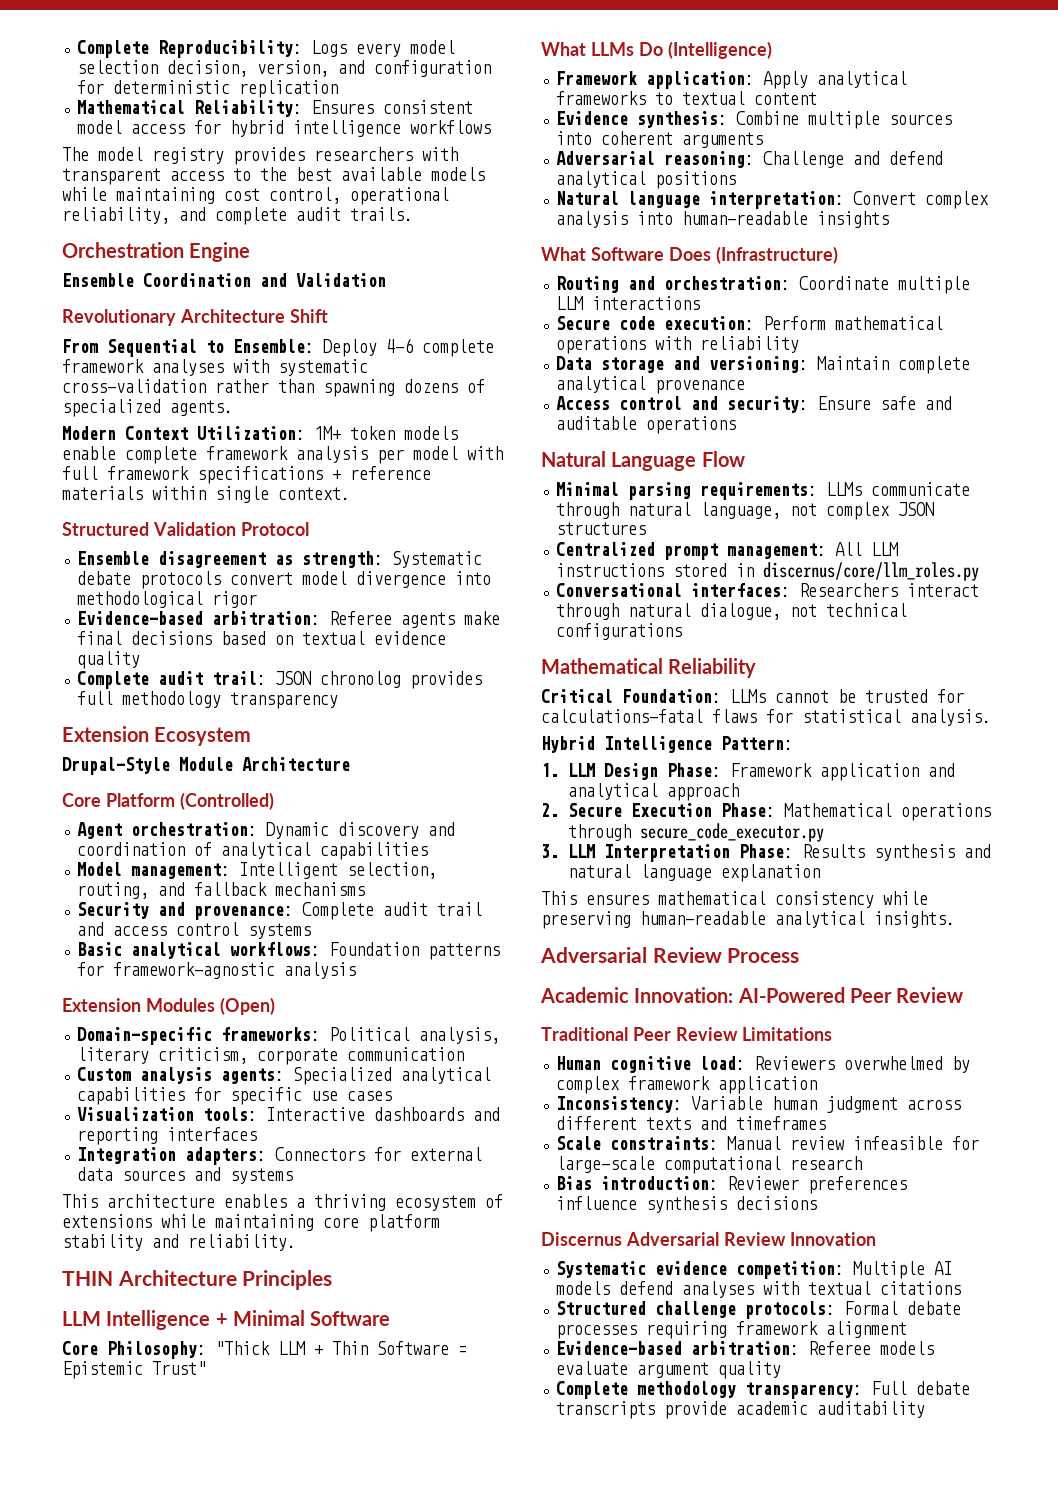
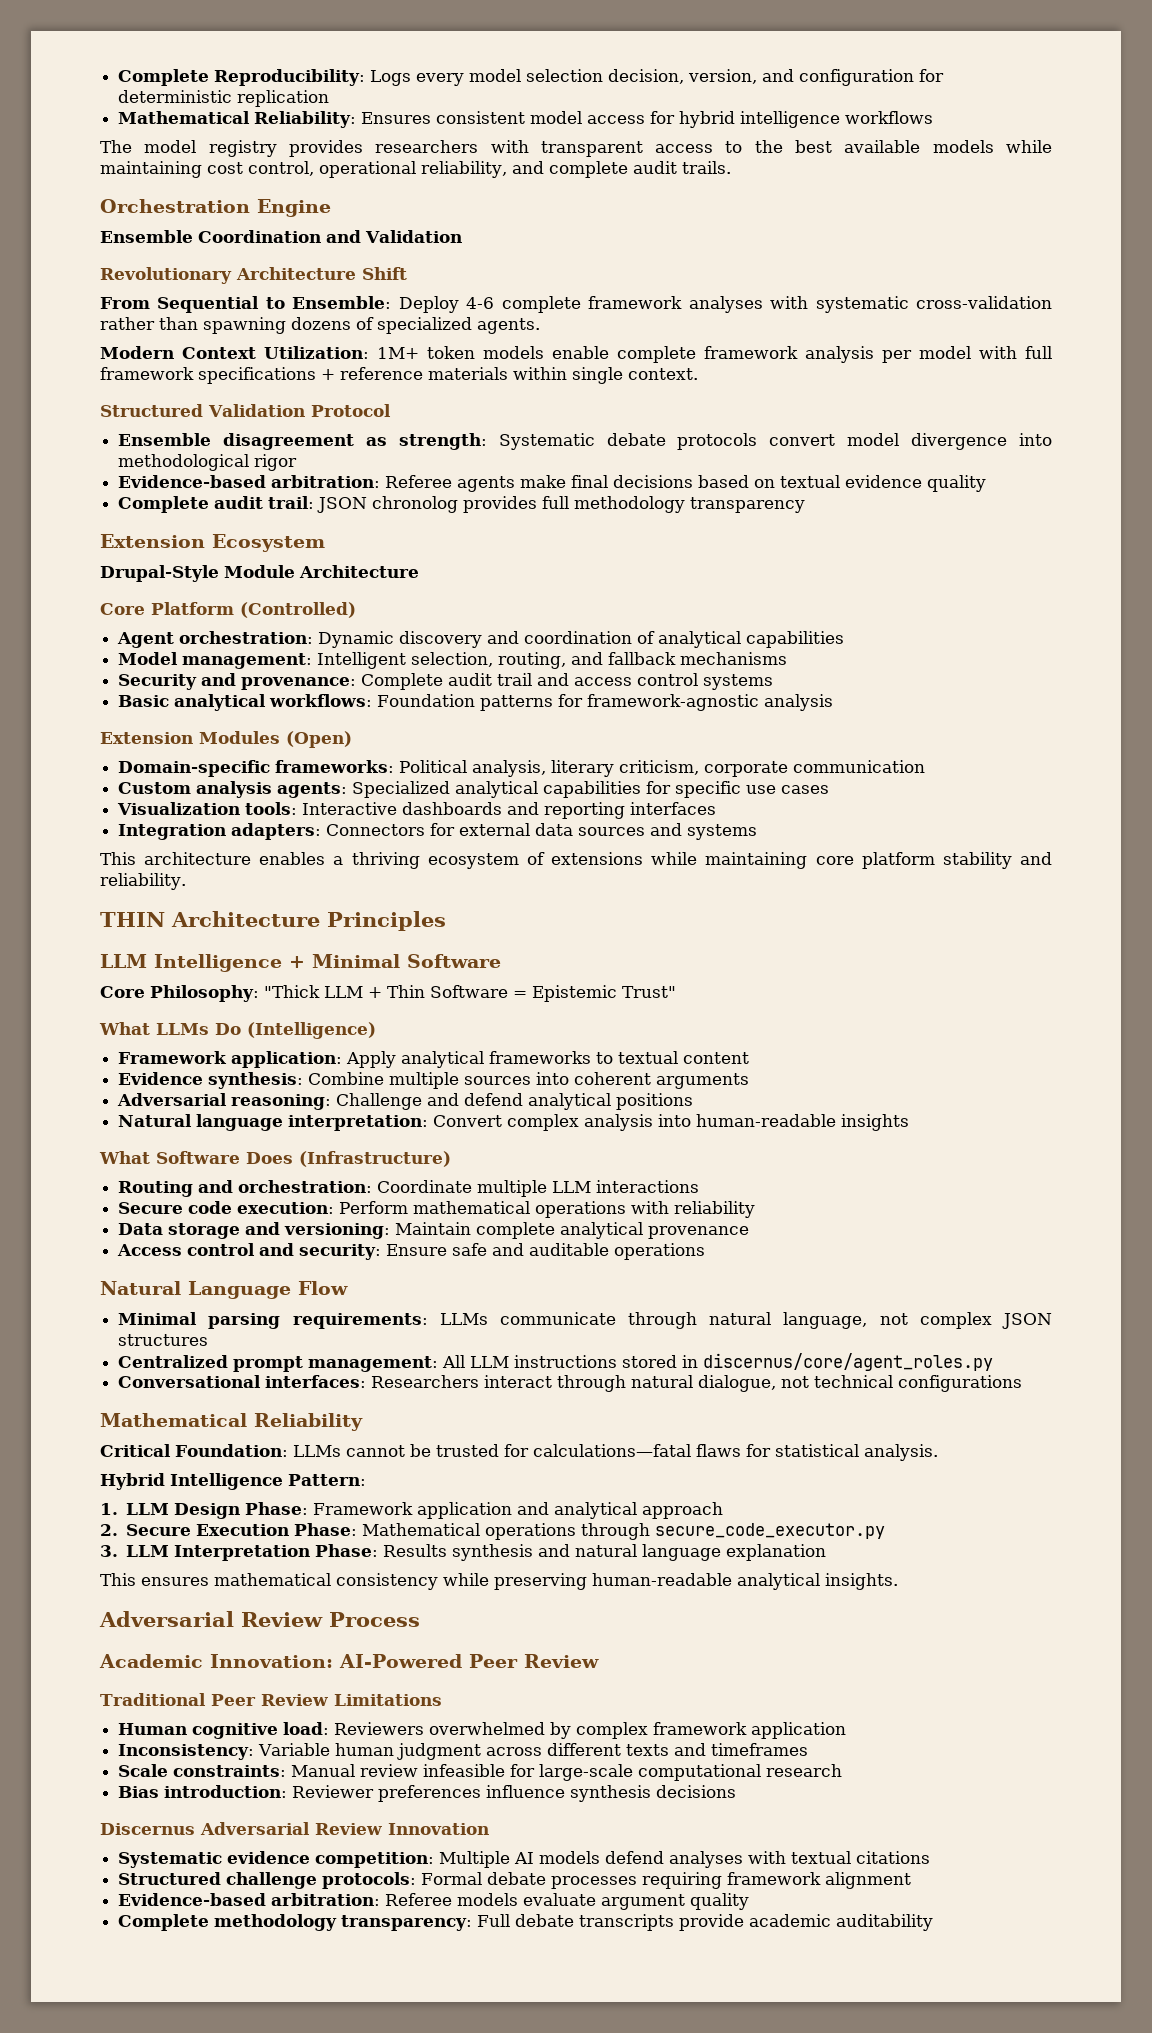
- Centralized prompt management: All LLM instructions stored in discernus/core/llm_roles.py
+ Centralized prompt management: All LLM instructions stored in discernus/core/agent_roles.py

